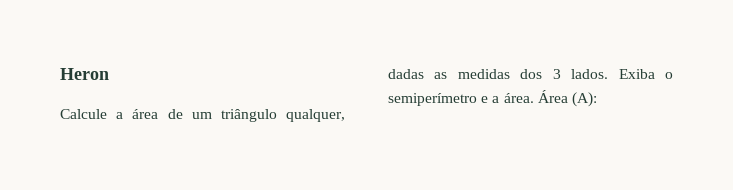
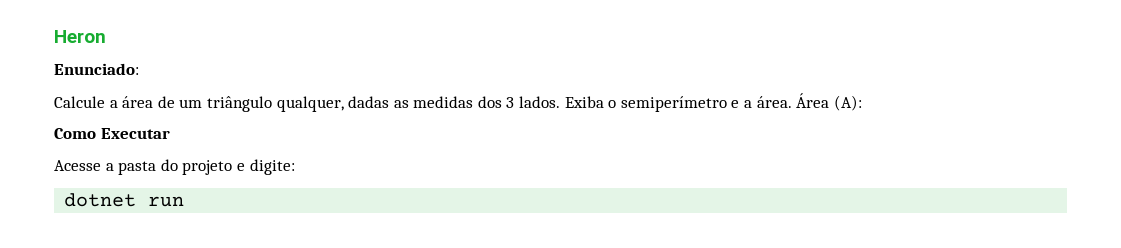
+ Enunciado:
+ Como Executar
+ Acesse a pasta do projeto e digite:
+ dotnet run

